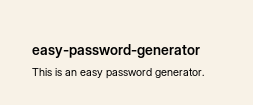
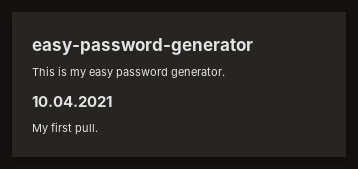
- This is an easy password generator.
+ This is my easy password generator.
+ 10.04.2021
+ My first pull.

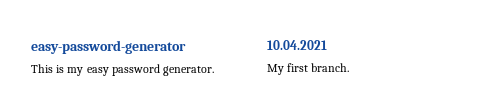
- My first pull.
+ My first branch.

